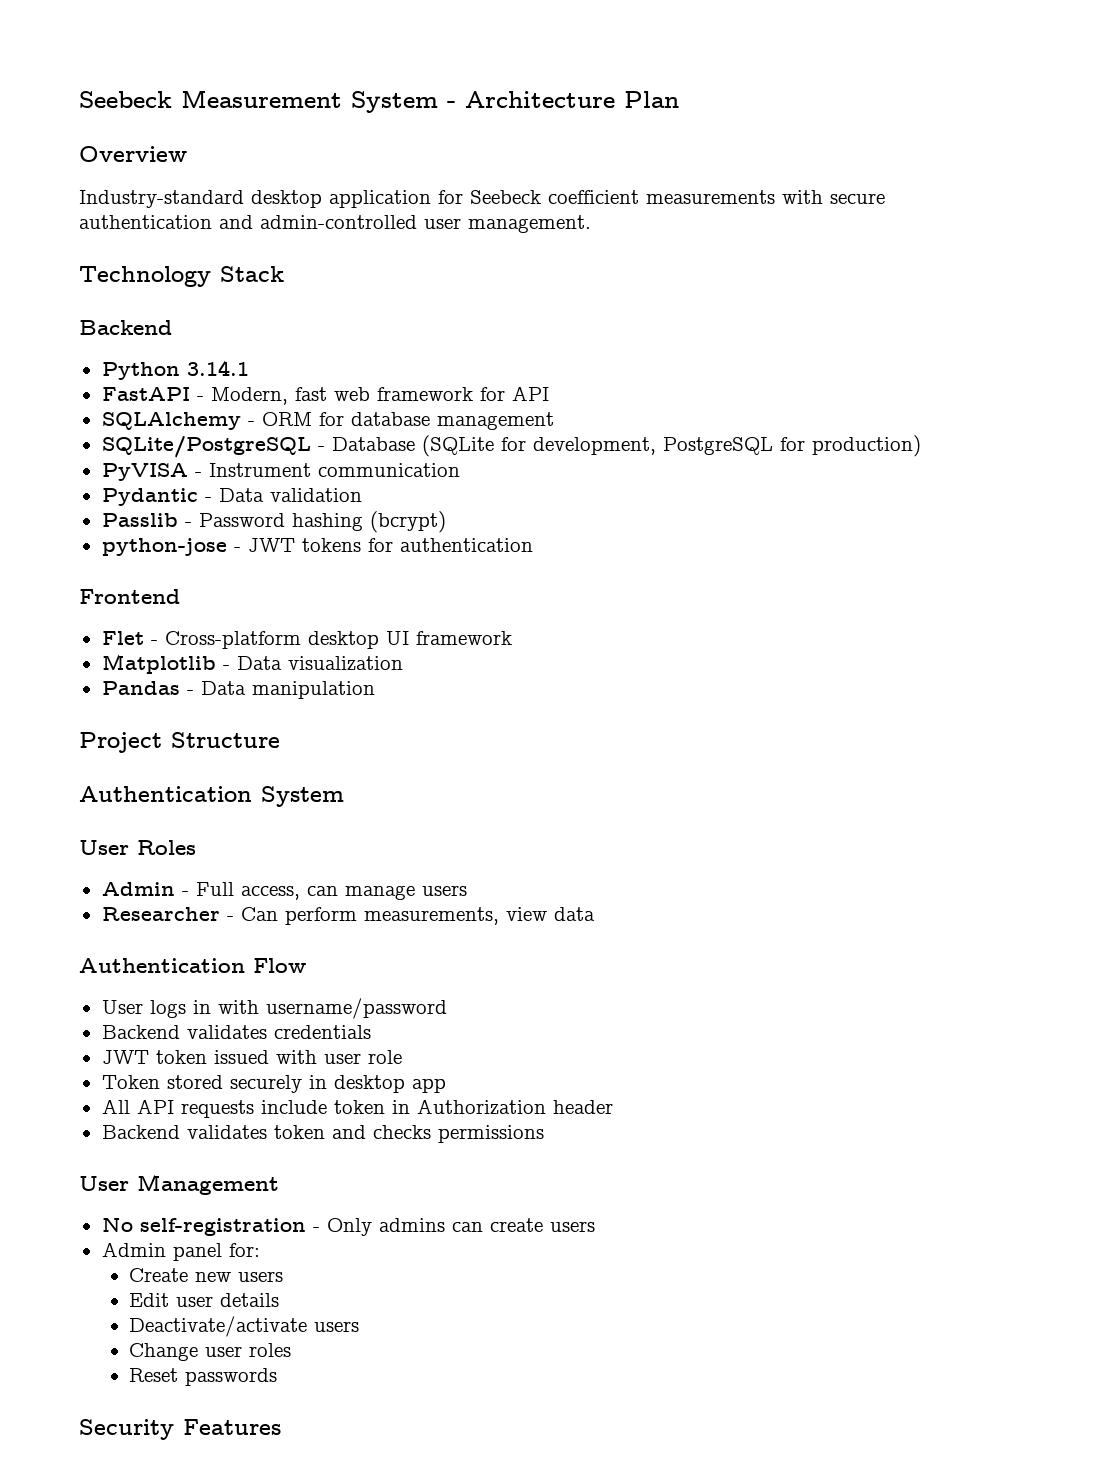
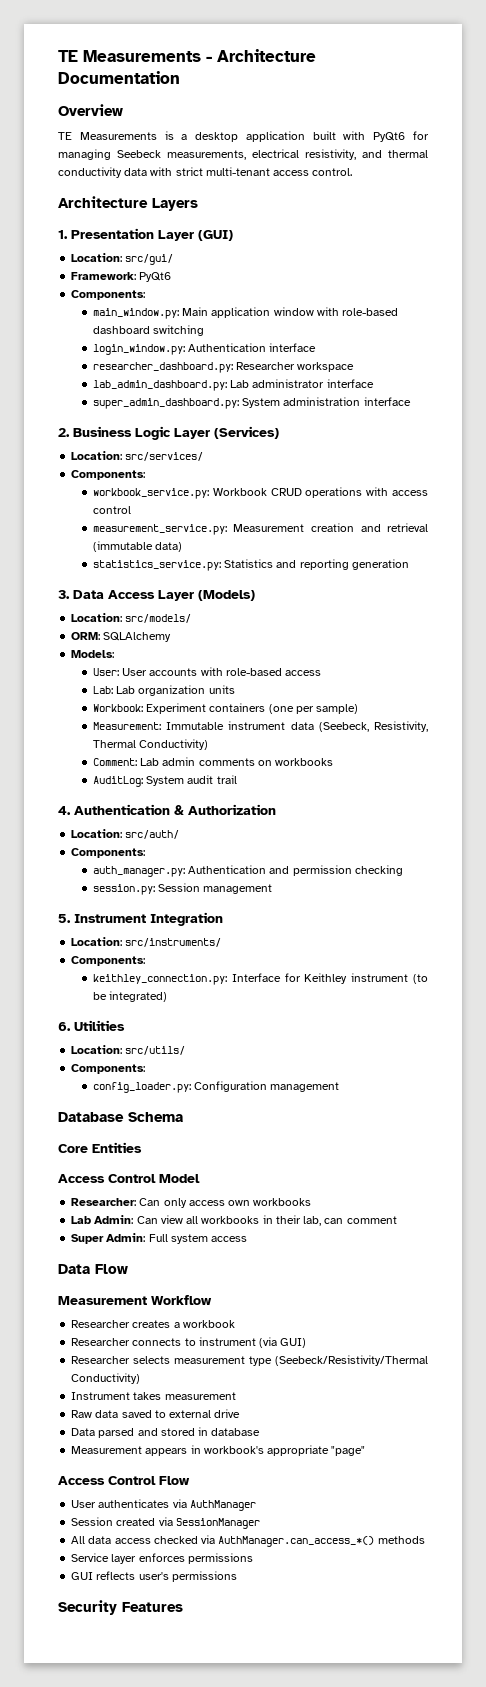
- Seebeck Measurement System - Architecture Plan
+ TE Measurements - Architecture Documentation
- Industry-standard desktop application for Seebeck coefficient measurements with secure authentication and admin-controlled user management.
- Technology Stack
- Backend
- Python 3.14.1
- FastAPI - Modern, fast web framework for API
- SQLAlchemy - ORM for database management
- SQLite/PostgreSQL - Database (SQLite for development, PostgreSQL for production)
- PyVISA - Instrument communication
- Pydantic - Data validation
- Passlib - Password hashing (bcrypt)
- python-jose - JWT tokens for authentication
- Frontend
- Flet - Cross-platform desktop UI framework
- Matplotlib - Data visualization
- Pandas - Data manipulation
- Project Structure
- Authentication System
- User Roles
- Admin - Full access, can manage users
- Researcher - Can perform measurements, view data
- Authentication Flow
- User logs in with username/password
- Backend validates credentials
- JWT token issued with user role
- Token stored securely in desktop app
- All API requests include token in Authorization header
- Backend validates token and checks permissions
- User Management
- No self-registration - Only admins can create users
- Admin panel for:
- Create new users
- Edit user details
- Deactivate/activate users
- Change user roles
- Reset passwords
+ TE Measurements is a desktop application built with PyQt6 for managing Seebeck measurements, electrical resistivity, and thermal conductivity data with strict multi-tenant access control.
+ Architecture Layers
+ 1. Presentation Layer (GUI)
+ Location: src/gui/
+ Framework: PyQt6
+ Components:
+ main_window.py: Main application window with role-based dashboard switching
+ login_window.py: Authentication interface
+ researcher_dashboard.py: Researcher workspace
+ lab_admin_dashboard.py: Lab administrator interface
+ super_admin_dashboard.py: System administration interface
+ 2. Business Logic Layer (Services)
+ Location: src/services/
+ Components:
+ workbook_service.py: Workbook CRUD operations with access control
+ measurement_service.py: Measurement creation and retrieval (immutable data)
+ statistics_service.py: Statistics and reporting generation
+ 3. Data Access Layer (Models)
+ Location: src/models/
+ ORM: SQLAlchemy
+ Models:
+ User: User accounts with role-based access
+ Lab: Lab organization units
+ Workbook: Experiment containers (one per sample)
+ Measurement: Immutable instrument data (Seebeck, Resistivity, Thermal Conductivity)
+ Comment: Lab admin comments on workbooks
+ AuditLog: System audit trail
+ 4. Authentication & Authorization
+ Location: src/auth/
+ Components:
+ auth_manager.py: Authentication and permission checking
+ session.py: Session management
+ 5. Instrument Integration
+ Location: src/instruments/
+ Components:
+ keithley_connection.py: Interface for Keithley instrument (to be integrated)
+ 6. Utilities
+ Location: src/utils/
+ Components:
+ config_loader.py: Configuration management
+ Database Schema
+ Core Entities
+ Access Control Model
+ Researcher: Can only access own workbooks
+ Lab Admin: Can view all workbooks in their lab, can comment
+ Super Admin: Full system access
+ Data Flow
+ Measurement Workflow
+ Researcher creates a workbook
+ Researcher connects to instrument (via GUI)
+ Researcher selects measurement type (Seebeck/Resistivity/Thermal Conductivity)
+ Instrument takes measurement
+ Raw data saved to external drive
+ Data parsed and stored in database
+ Measurement appears in workbook's appropriate "page"
+ Access Control Flow
+ User authenticates via AuthManager
+ Session created via SessionManager
+ All data access checked via AuthManager.can_access_*() methods
+ Service layer enforces permissions
+ GUI reflects user's permissions

